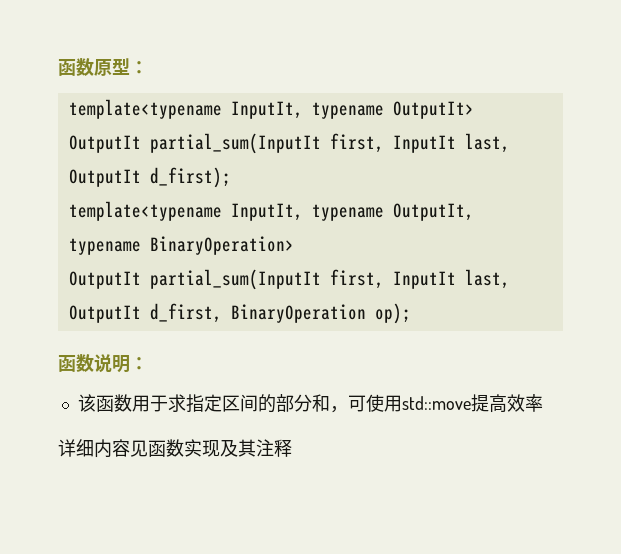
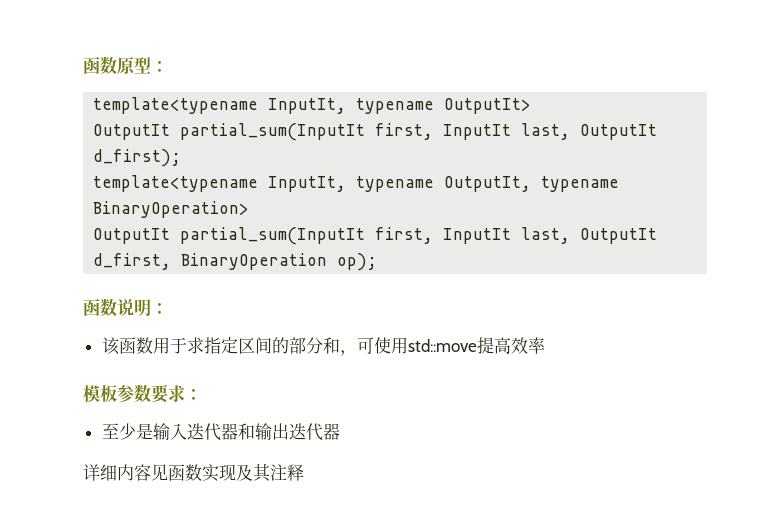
+ 模板参数要求：
+ 至少是输入迭代器和输出迭代器

